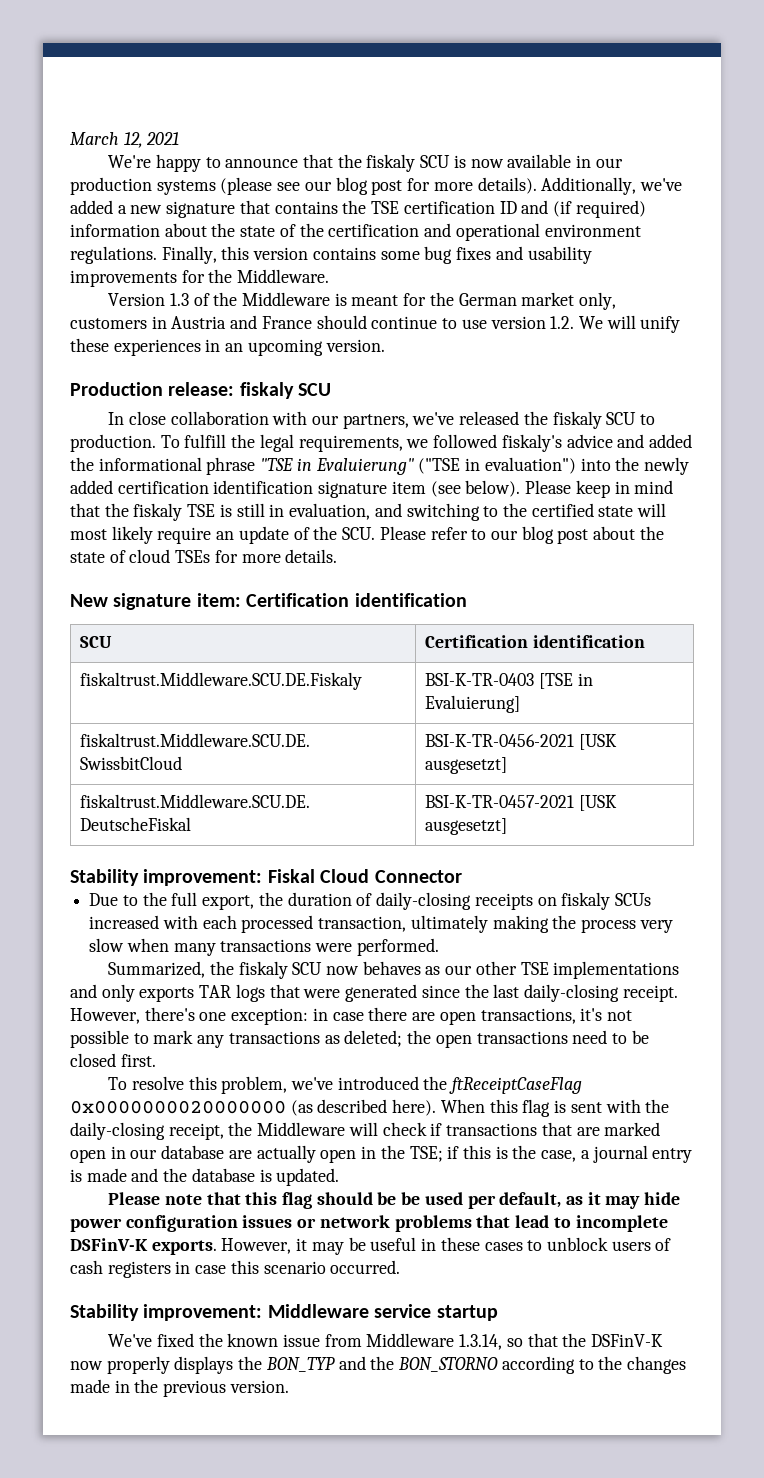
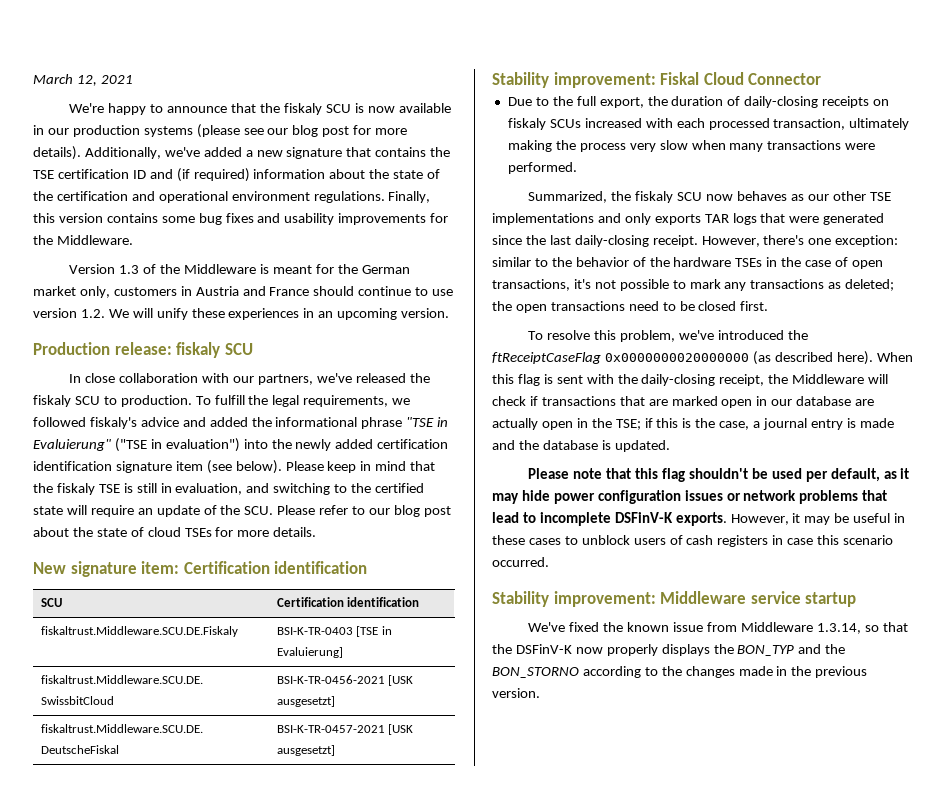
- Please keep in mind that the fiskaly TSE is still in evaluation, and switching to the certified state will most likely require an update of the SCU. Please refer to our blog post about the state of cloud TSEs for more details.
+ Please keep in mind that the fiskaly TSE is still in evaluation, and switching to the certified state will require an update of the SCU. Please refer to our blog post about the state of cloud TSEs for more details.
- However, there's one exception: in case there are open transactions, it's not possible to mark any transactions as deleted; the open transactions need to be closed first.
+ However, there's one exception: similar to the behavior of the hardware TSEs in the case of open transactions, it's not possible to mark any transactions as deleted; the open transactions need to be closed first.
- Please note that this flag should be be used per default, as it may hide power configuration issues or network problems that lead to incomplete DSFinV-K exports.
+ Please note that this flag shouldn't be used per default, as it may hide power configuration issues or network problems that lead to incomplete DSFinV-K exports.

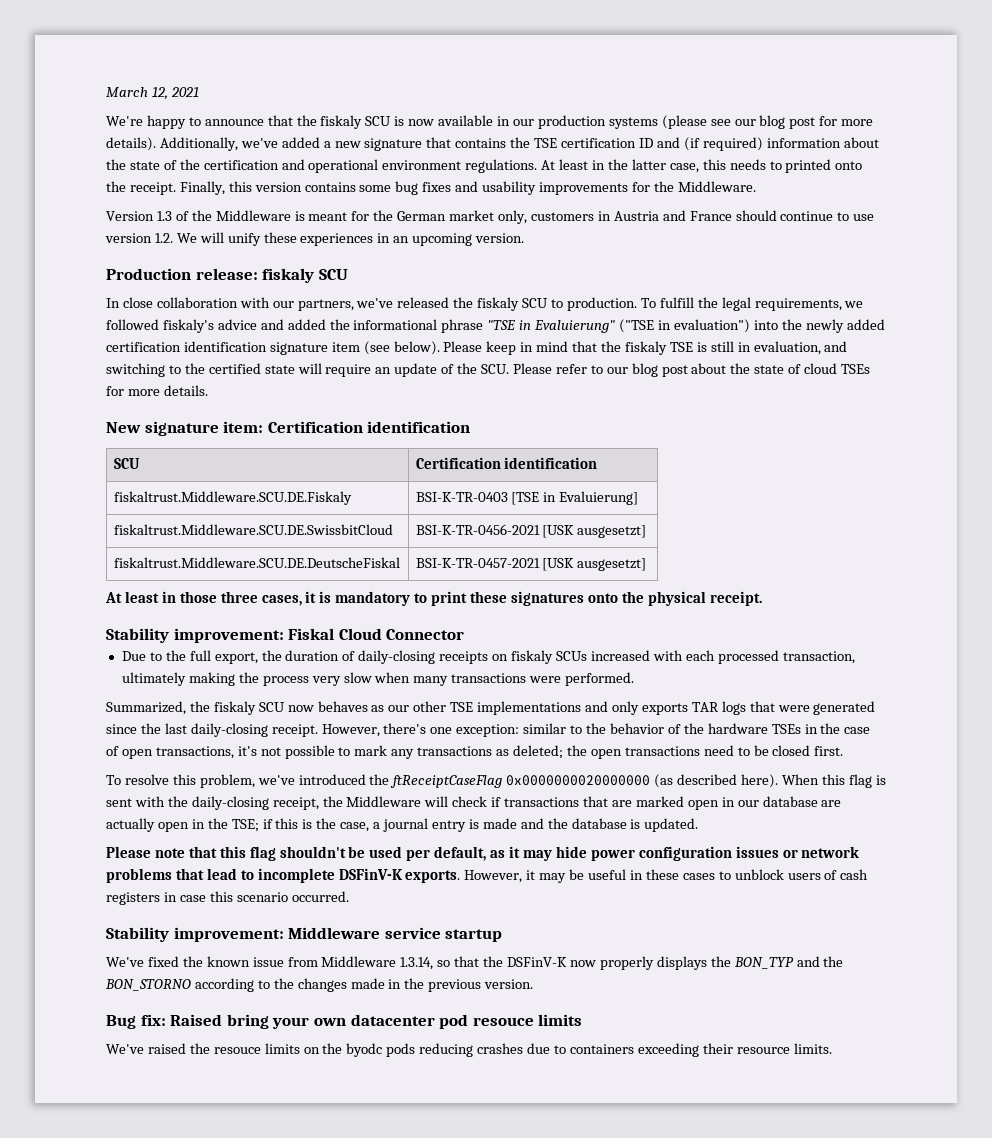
+ At least in the latter case, this needs to printed onto the receipt.
+ At least in those three cases, it is mandatory to print these signatures onto the physical receipt.
+ Bug fix: Raised bring your own datacenter pod resouce limits
+ We've raised the resouce limits on the byodc pods reducing crashes due to containers exceeding their resource limits.

